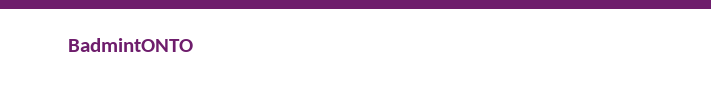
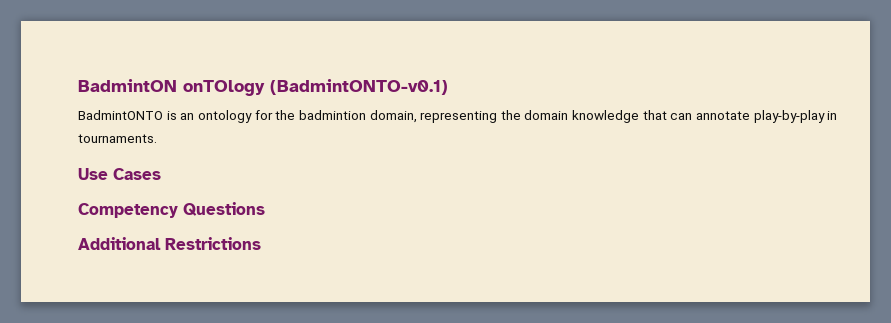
- BadmintONTO
+ BadmintON onTOlogy (BadmintONTO-v0.1)
+ BadmintONTO is an ontology for the badmintion domain, representing the domain knowledge that can annotate play-by-play in tournaments.
+ Use Cases
+ Competency Questions
+ Additional Restrictions

